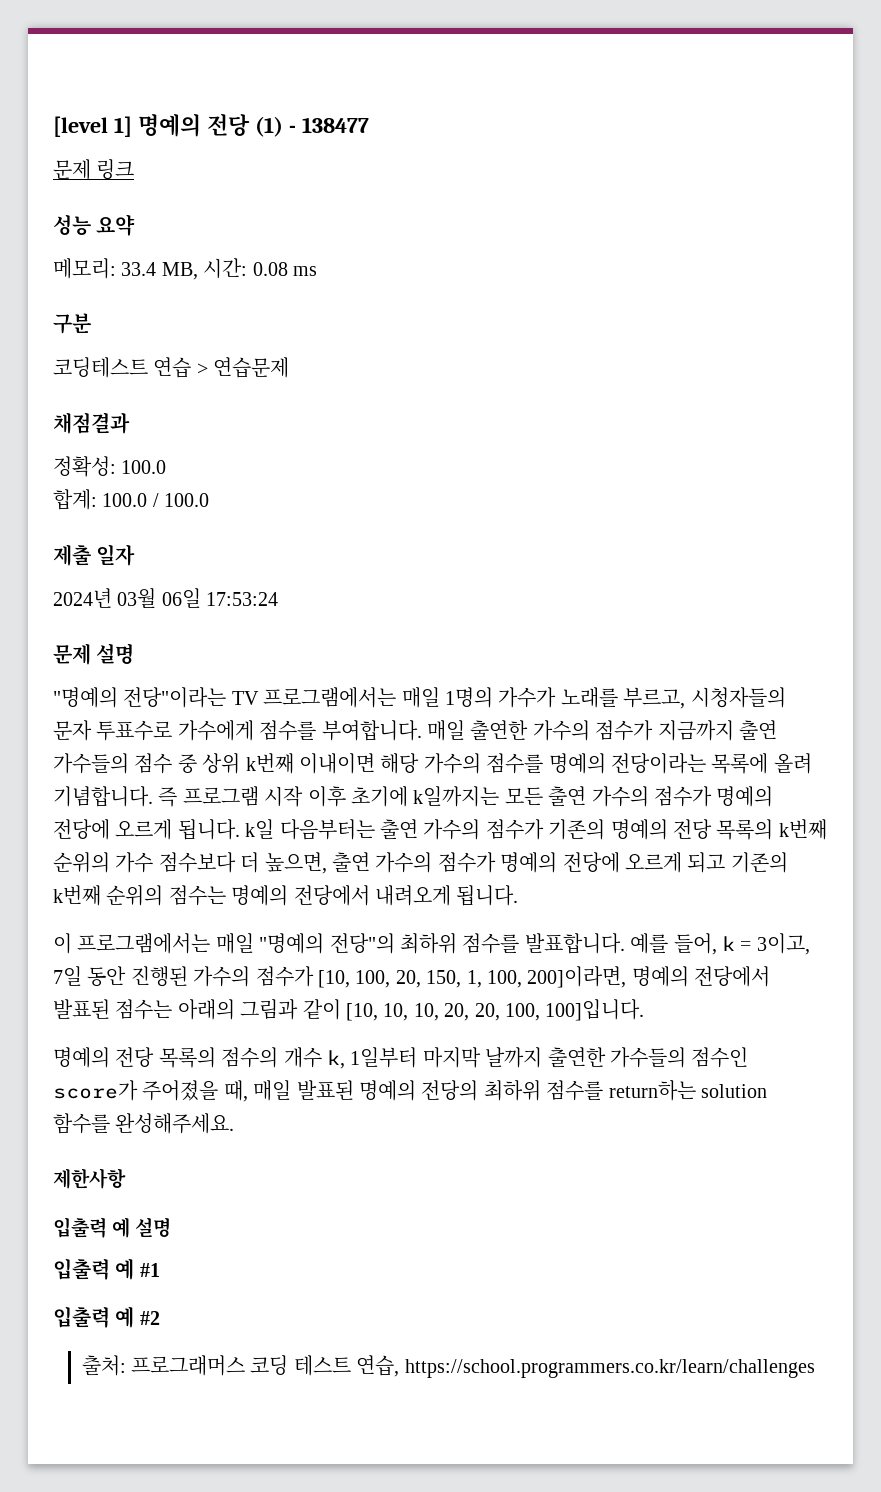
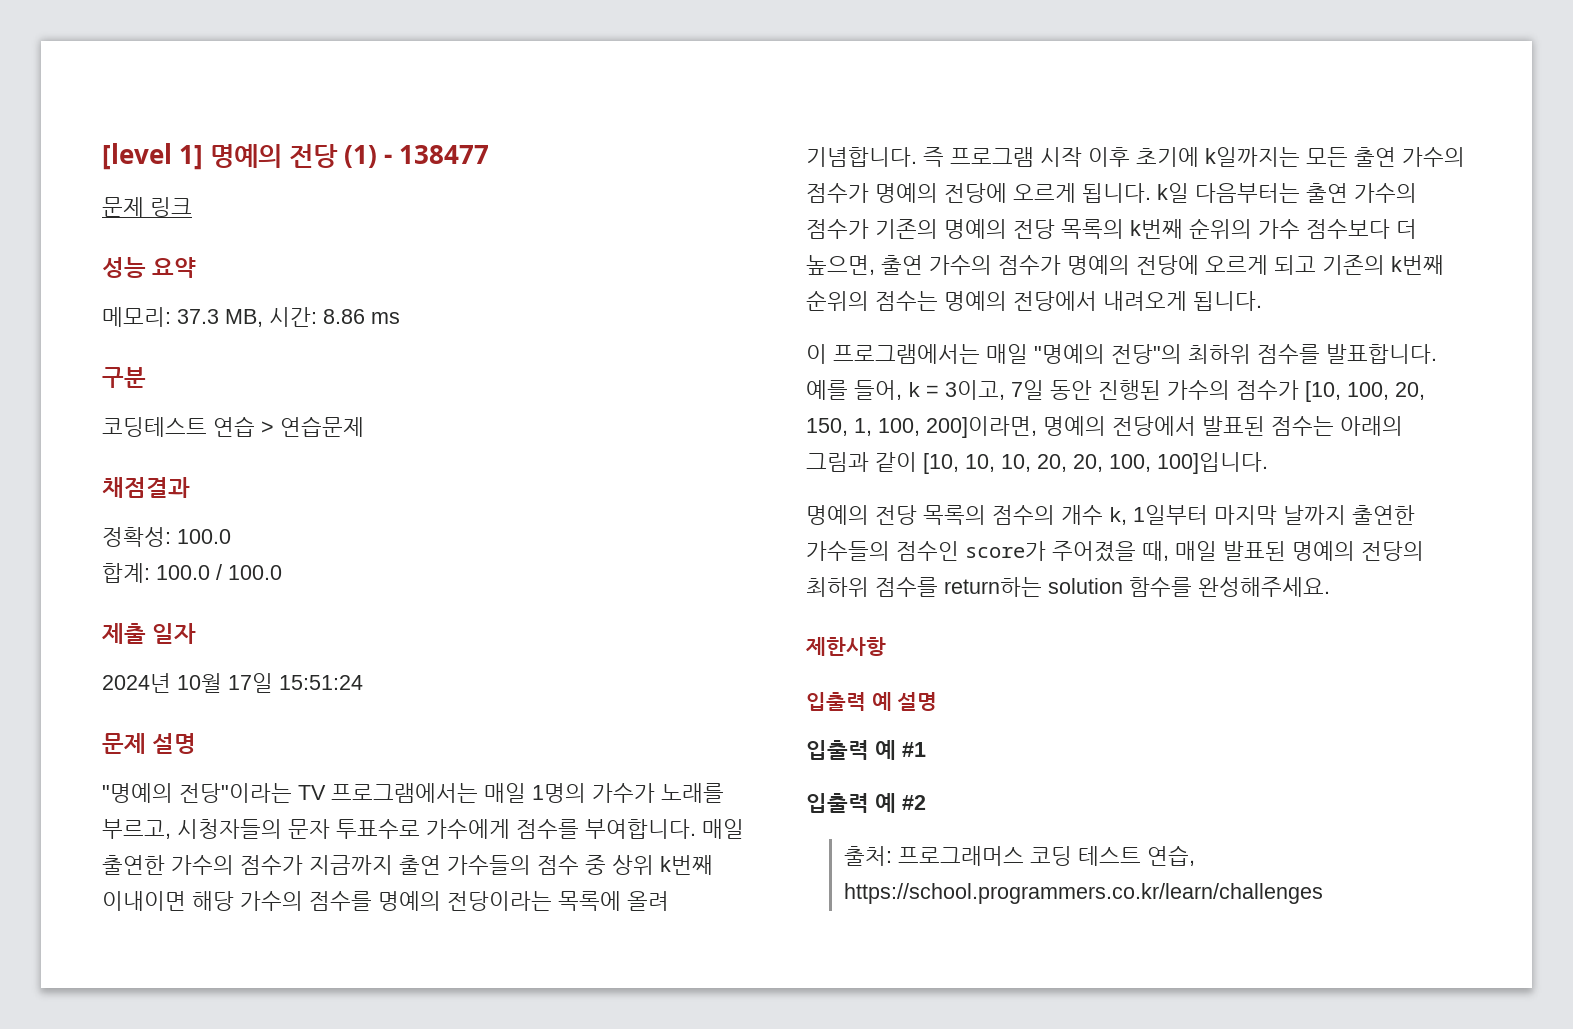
- 메모리: 33.4 MB, 시간: 0.08 ms
+ 메모리: 37.3 MB, 시간: 8.86 ms
- 2024년 03월 06일 17:53:24
+ 2024년 10월 17일 15:51:24

